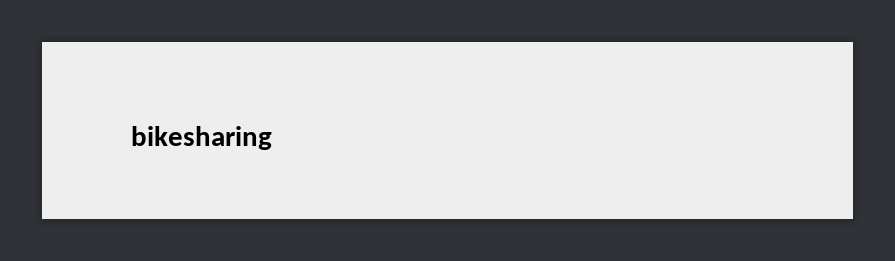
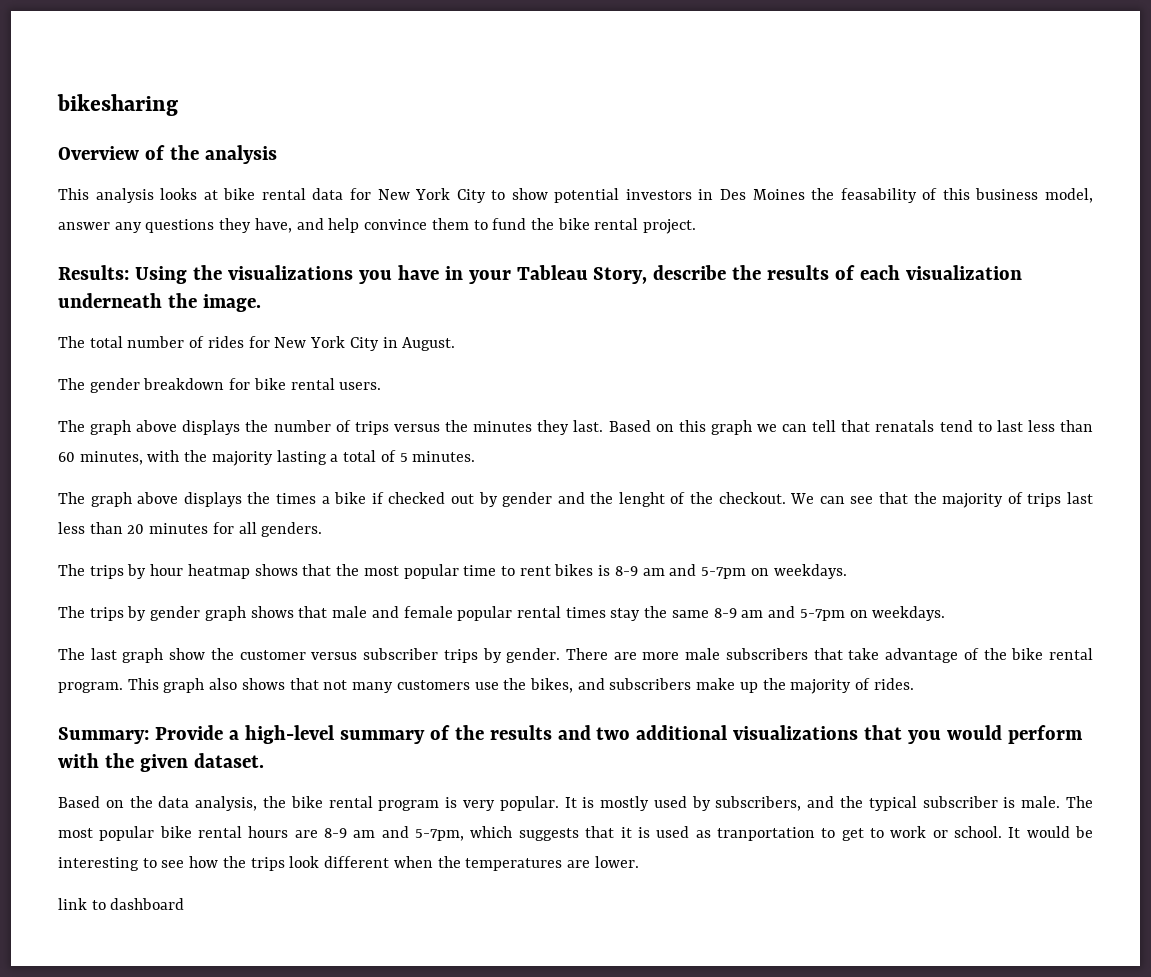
+ Overview of the analysis
+ This analysis looks at bike rental data for New York City to show potential investors in Des Moines the feasability of this business model, answer any questions they have, and help convince them to fund the bike rental project.
+ Results: Using the visualizations you have in your Tableau Story, describe the results of each visualization underneath the image.
+ The total number of rides for New York City in August.
+ The gender breakdown for bike rental users.
+ The graph above displays the number of trips versus the minutes they last. Based on this graph we can tell that renatals tend to last less than 60 minutes, with the majority lasting a total of 5 minutes.
+ The graph above displays the times a bike if checked out by gender and the lenght of the checkout. We can see that the majority of trips last less than 20 minutes for all genders.
+ The trips by hour heatmap shows that the most popular time to rent bikes is 8-9 am and 5-7pm on weekdays.
+ The trips by gender graph shows that male and female popular rental times stay the same 8-9 am and 5-7pm on weekdays.
+ The last graph show the customer versus subscriber trips by gender. There are more male subscribers that take advantage of the bike rental program. This graph also shows that not many customers use the bikes, and subscribers make up the majority of rides.
+ Summary: Provide a high-level summary of the results and two additional visualizations that you would perform with the given dataset.
+ Based on the data analysis, the bike rental program is very popular. It is mostly used by subscribers, and the typical subscriber is male. The most popular bike rental hours are 8-9 am and 5-7pm, which suggests that it is used as tranportation to get to work or school. It would be interesting to see how the trips look different when the temperatures are lower.
+ link to dashboard

